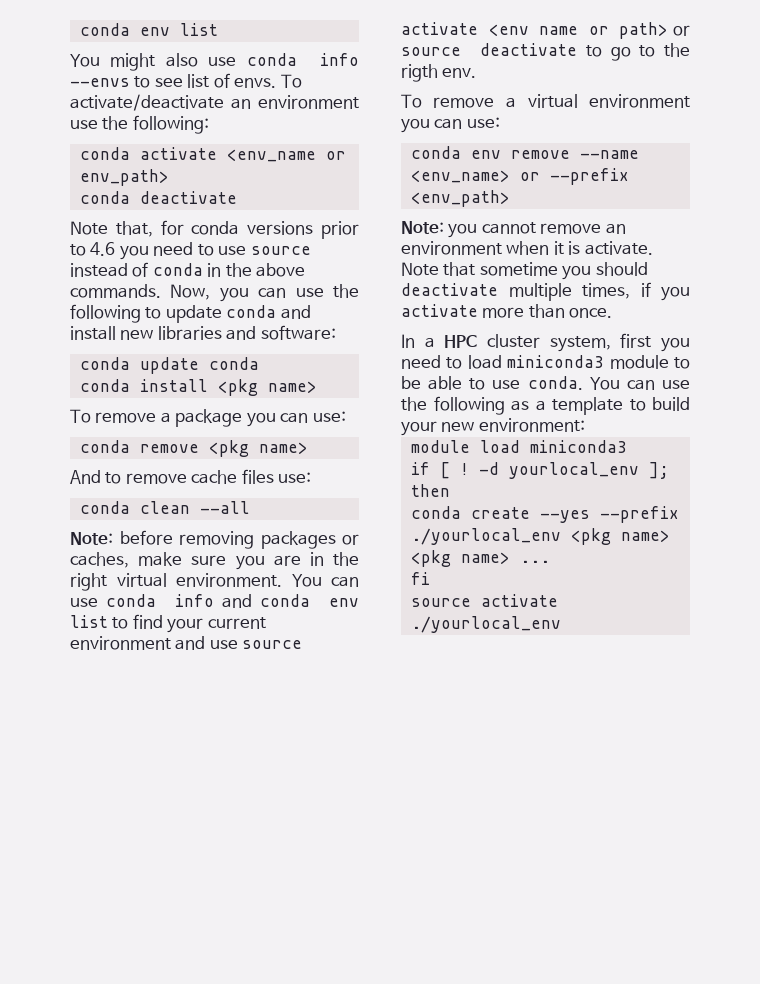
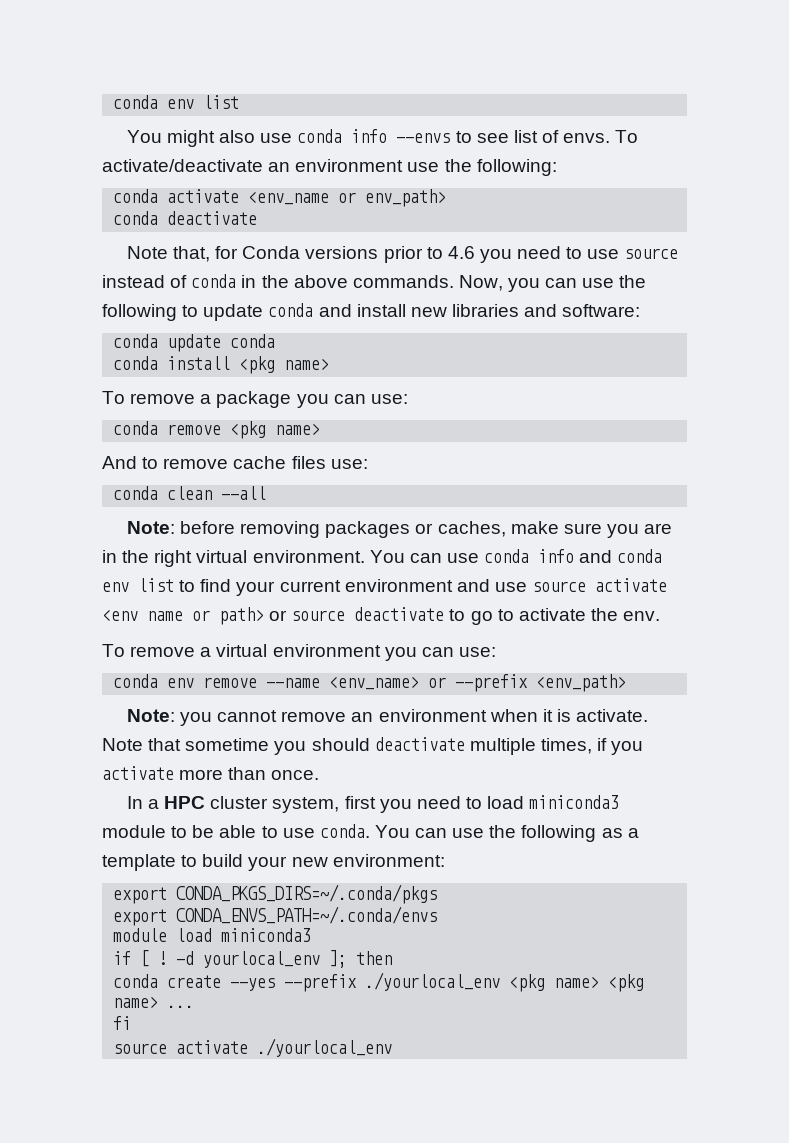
- Note that, for conda versions prior to 4.6 you need to use source instead of conda in the above commands.
+ Note that, for Conda versions prior to 4.6 you need to use source instead of conda in the above commands.
- You can use conda info and conda env list to find your current environment and use source activate <env name or path> or source deactivate to go to the rigth env.
+ You can use conda info and conda env list to find your current environment and use source activate <env name or path> or source deactivate to go to activate the env.
+ export CONDA_PKGS_DIRS=~/.conda/pkgs
+ export CONDA_ENVS_PATH=~/.conda/envs

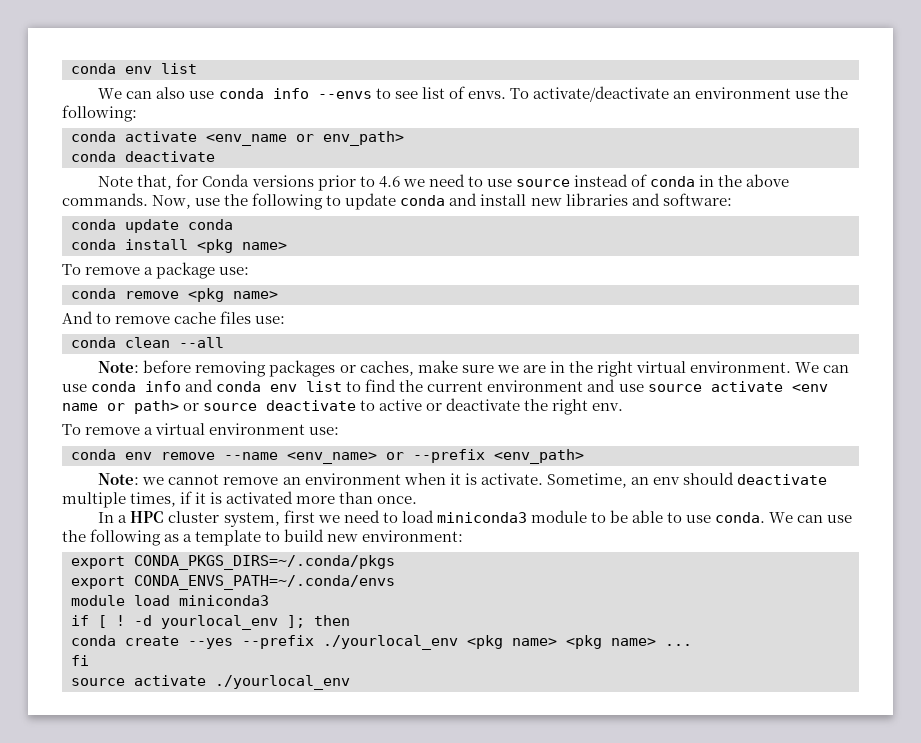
- You might also use conda info --envs to see list of envs.
+ We can also use conda info --envs to see list of envs.
- Note that, for Conda versions prior to 4.6 you need to use source instead of conda in the above commands.
+ Note that, for Conda versions prior to 4.6 we need to use source instead of conda in the above commands.
- Now, you can use the following to update conda and install new libraries and software:
+ Now, use the following to update conda and install new libraries and software:
- To remove a package you can use:
+ To remove a package use:
- Note: before removing packages or caches, make sure you are in the right virtual environment.
+ Note: before removing packages or caches, make sure we are in the right virtual environment.
- You can use conda info and conda env list to find your current environment and use source activate <env name or path> or source deactivate to go to activate the env.
+ We can use conda info and conda env list to find the current environment and use source activate <env name or path> or source deactivate to active or deactivate the right env.
- To remove a virtual environment you can use:
+ To remove a virtual environment use:
- Note: you cannot remove an environment when it is activate.
+ Note: we cannot remove an environment when it is activate.
- Note that sometime you should deactivate multiple times, if you activate more than once.
+ Sometime, an env should deactivate multiple times, if it is activated more than once.
- In a HPC cluster system, first you need to load miniconda3 module to be able to use conda.
+ In a HPC cluster system, first we need to load miniconda3 module to be able to use conda.
- You can use the following as a template to build your new environment:
+ We can use the following as a template to build new environment:

